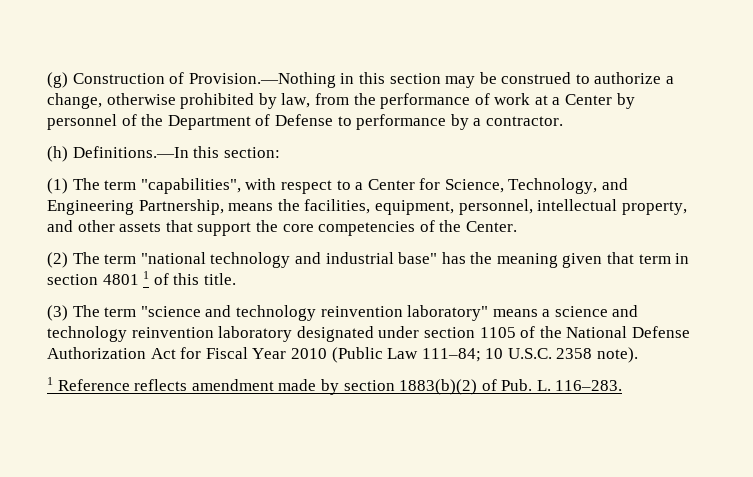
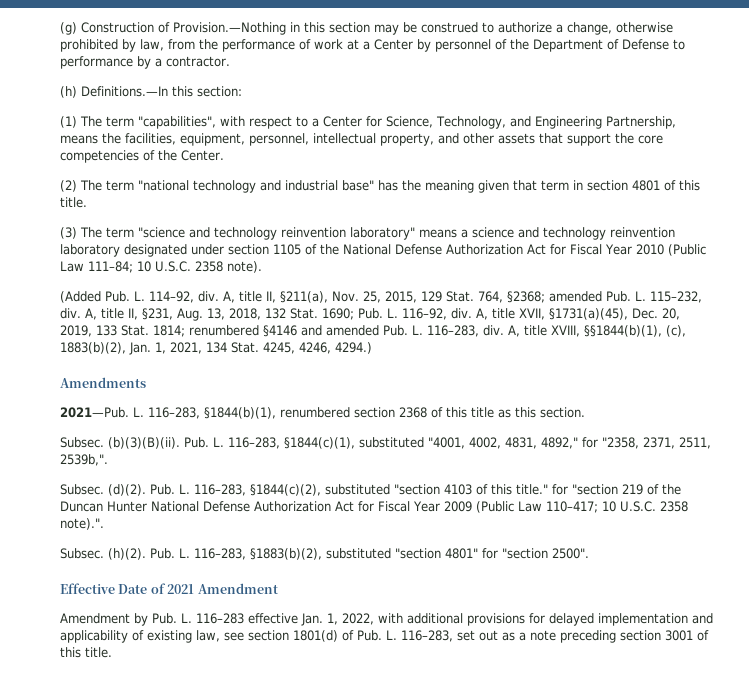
- (2) The term "national technology and industrial base" has the meaning given that term in section 4801 1 of this title.
+ (2) The term "national technology and industrial base" has the meaning given that term in section 4801 of this title.
- 1 Reference reflects amendment made by section 1883(b)(2) of Pub. L. 116–283.
+ (Added Pub. L. 114–92, div. A, title II, §211(a), Nov. 25, 2015, 129 Stat. 764, §2368; amended Pub. L. 115–232, div. A, title II, §231, Aug. 13, 2018, 132 Stat. 1690; Pub. L. 116–92, div. A, title XVII, §1731(a)(45), Dec. 20, 2019, 133 Stat. 1814; renumbered §4146 and amended Pub. L. 116–283, div. A, title XVIII, §§1844(b)(1), (c), 1883(b)(2), Jan. 1, 2021, 134 Stat. 4245, 4246, 4294.)
+ Amendments
+ 2021—Pub. L. 116–283, §1844(b)(1), renumbered section 2368 of this title as this section.
+ Subsec. (b)(3)(B)(ii). Pub. L. 116–283, §1844(c)(1), substituted "4001, 4002, 4831, 4892," for "2358, 2371, 2511, 2539b,".
+ Subsec. (d)(2). Pub. L. 116–283, §1844(c)(2), substituted "section 4103 of this title." for "section 219 of the Duncan Hunter National Defense Authorization Act for Fiscal Year 2009 (Public Law 110–417; 10 U.S.C. 2358 note).".
+ Subsec. (h)(2). Pub. L. 116–283, §1883(b)(2), substituted "section 4801" for "section 2500".
+ Effective Date of 2021 Amendment
+ Amendment by Pub. L. 116–283 effective Jan. 1, 2022, with additional provisions for delayed implementation and applicability of existing law, see section 1801(d) of Pub. L. 116–283, set out as a note preceding section 3001 of this title.

